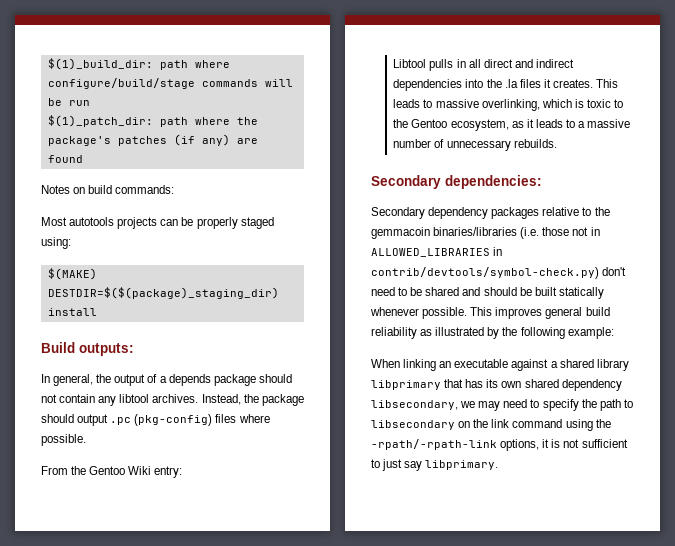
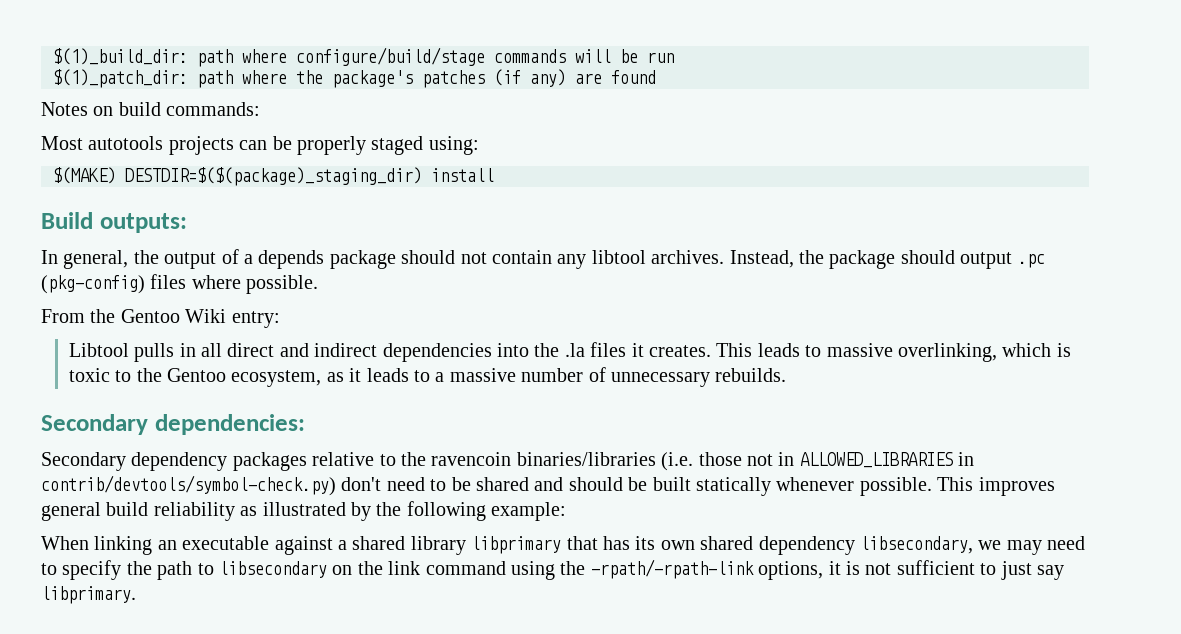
- Secondary dependency packages relative to the gemmacoin binaries/libraries (i.e. those not in ALLOWED_LIBRARIES in contrib/devtools/symbol-check.py) don't need to be shared and should be built statically whenever possible.
+ Secondary dependency packages relative to the ravencoin binaries/libraries (i.e. those not in ALLOWED_LIBRARIES in contrib/devtools/symbol-check.py) don't need to be shared and should be built statically whenever possible.

